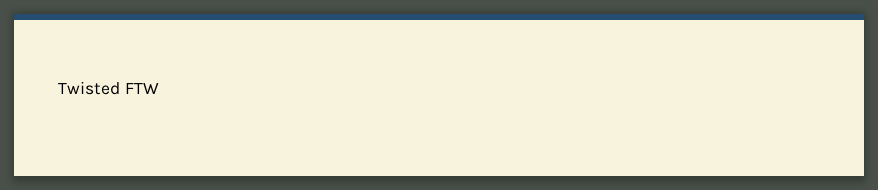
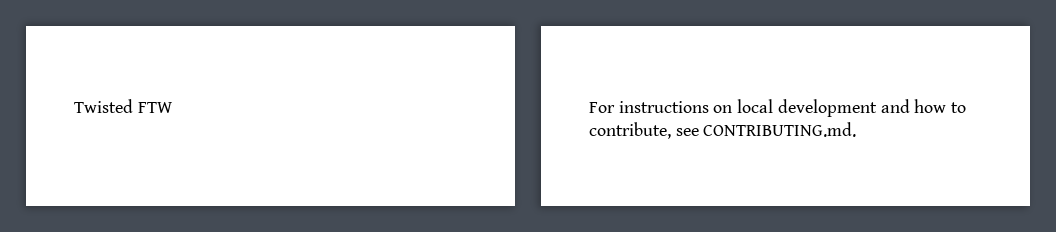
+ For instructions on local development and how to contribute, see CONTRIBUTING.md.

